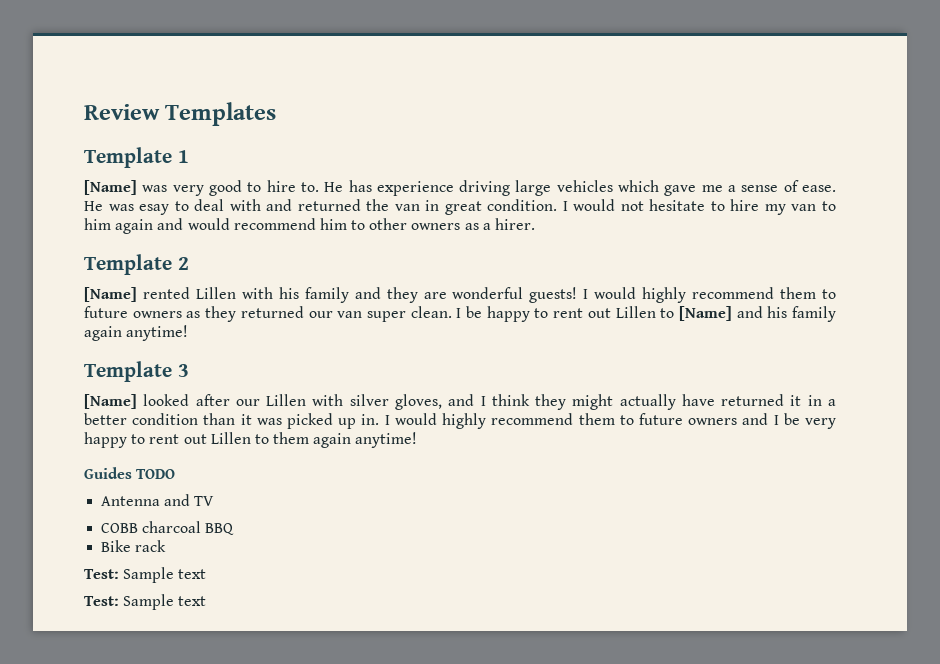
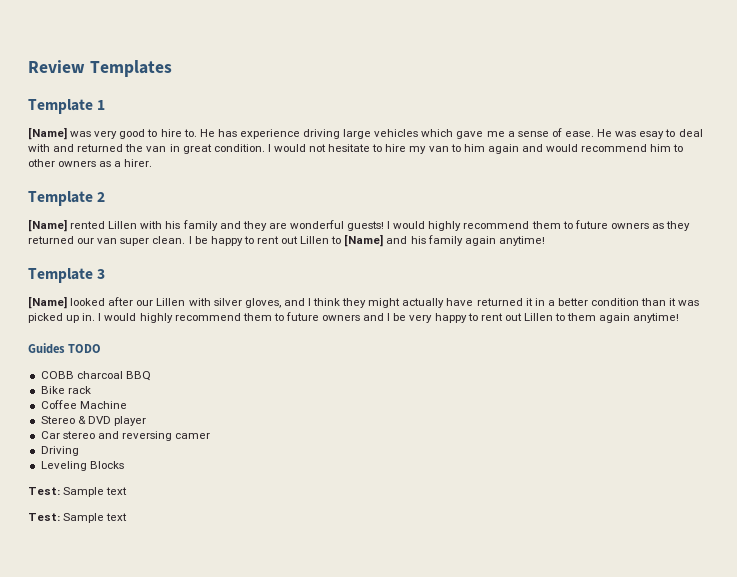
- Antenna and TV
+ Coffee Machine
+ Stereo & DVD player
+ Car stereo and reversing camer
+ Driving
+ Leveling Blocks

